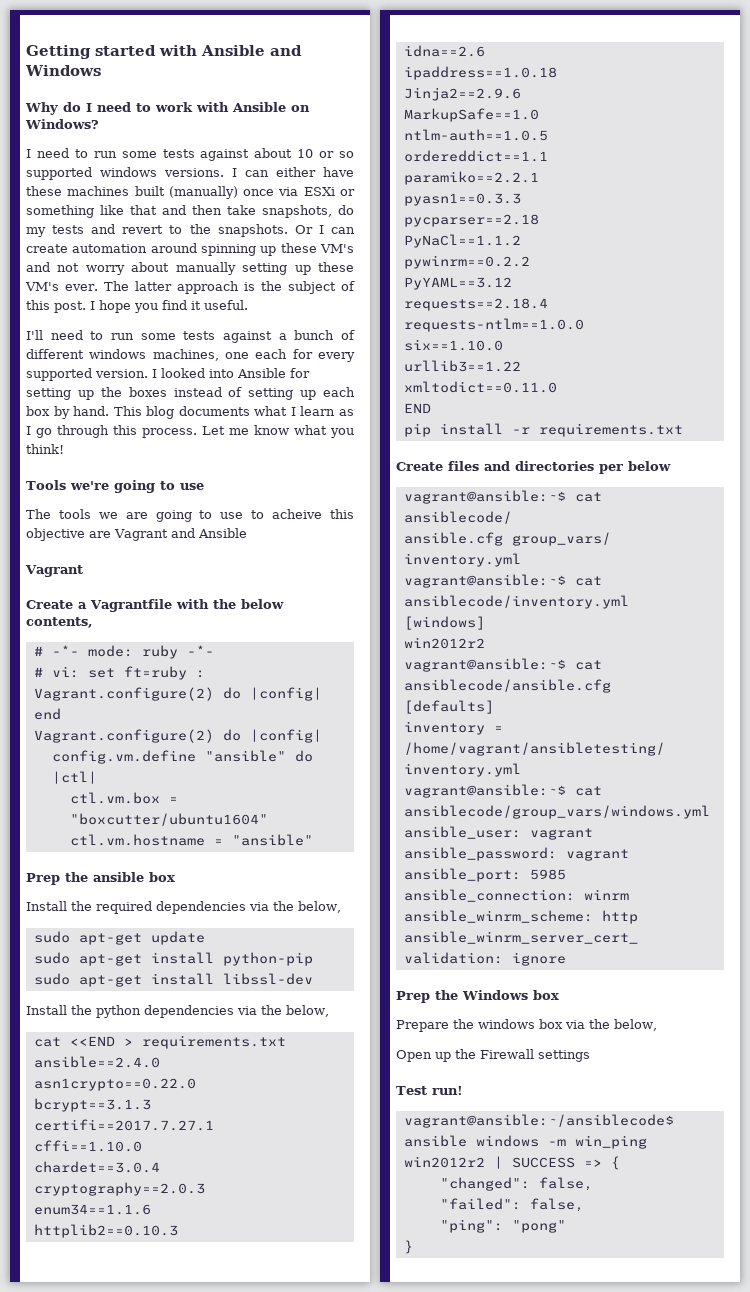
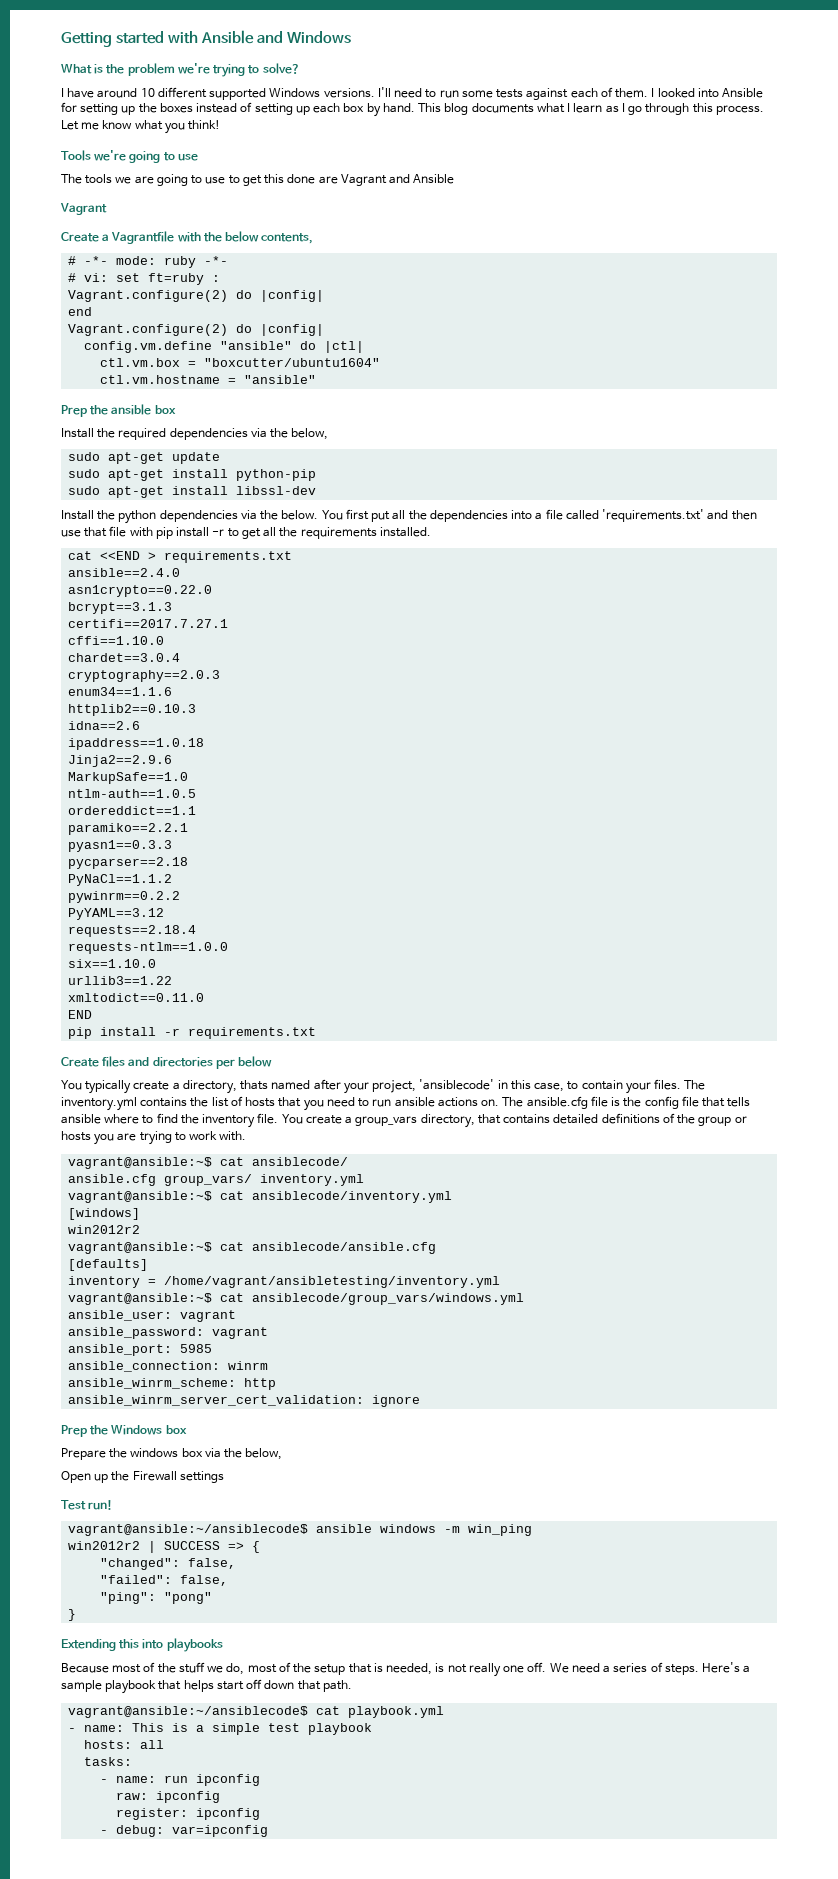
- Why do I need to work with Ansible on Windows?
- I need to run some tests against about 10 or so supported windows versions. I can either have these machines built (manually) once via ESXi or something like that and then take snapshots, do my tests and revert to the snapshots. Or I can create automation around spinning up these VM's and not worry about manually setting up these VM's ever. The latter approach is the subject of this post. I hope you find it useful.
- I'll need to run some tests against a bunch of different windows machines, one each for every supported version.
+ What is the problem we're trying to solve?
+ I have around 10 different supported Windows versions. I'll need to run some tests against each of them.
- The tools we are going to use to acheive this objective are Vagrant and Ansible
+ The tools we are going to use to get this done are Vagrant and Ansible
- Install the python dependencies via the below,
+ Install the python dependencies via the below. You first put all the dependencies into a file called 'requirements.txt' and then use that file with pip install -r to get all the requirements installed.
+ You typically create a directory, thats named after your project, 'ansiblecode' in this case, to contain your files. The inventory.yml contains the list of hosts that you need to run ansible actions on. The ansible.cfg file is the config file that tells ansible where to find the inventory file. You create a group_vars directory, that contains detailed definitions of the group or hosts you are trying to work with.
+ Extending this into playbooks
+ Because most of the stuff we do, most of the setup that is needed, is not really one off. We need a series of steps. Here's a sample playbook that helps start off down that path.
+ vagrant@ansible:~/ansiblecode$ cat playbook.yml
+ - name: This is a simple test playbook
+ hosts: all
+ tasks:
+ - name: run ipconfig
+ raw: ipconfig
+ register: ipconfig
+ - debug: var=ipconfig

